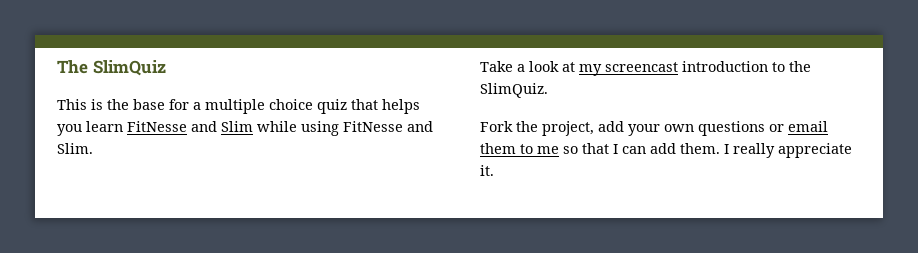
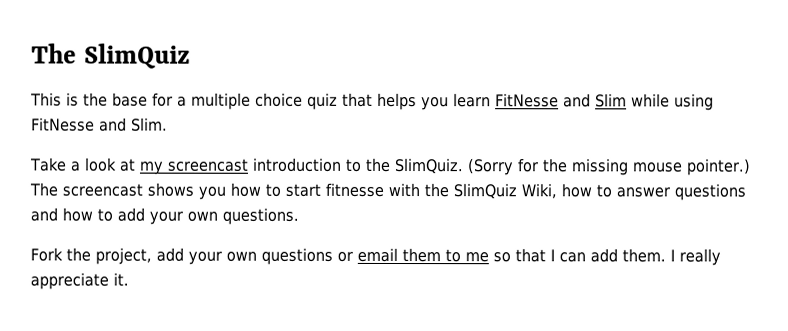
+ (Sorry for the missing mouse pointer.) The screencast shows you how to start fitnesse with the SlimQuiz Wiki, how to answer questions and how to add your own questions.

